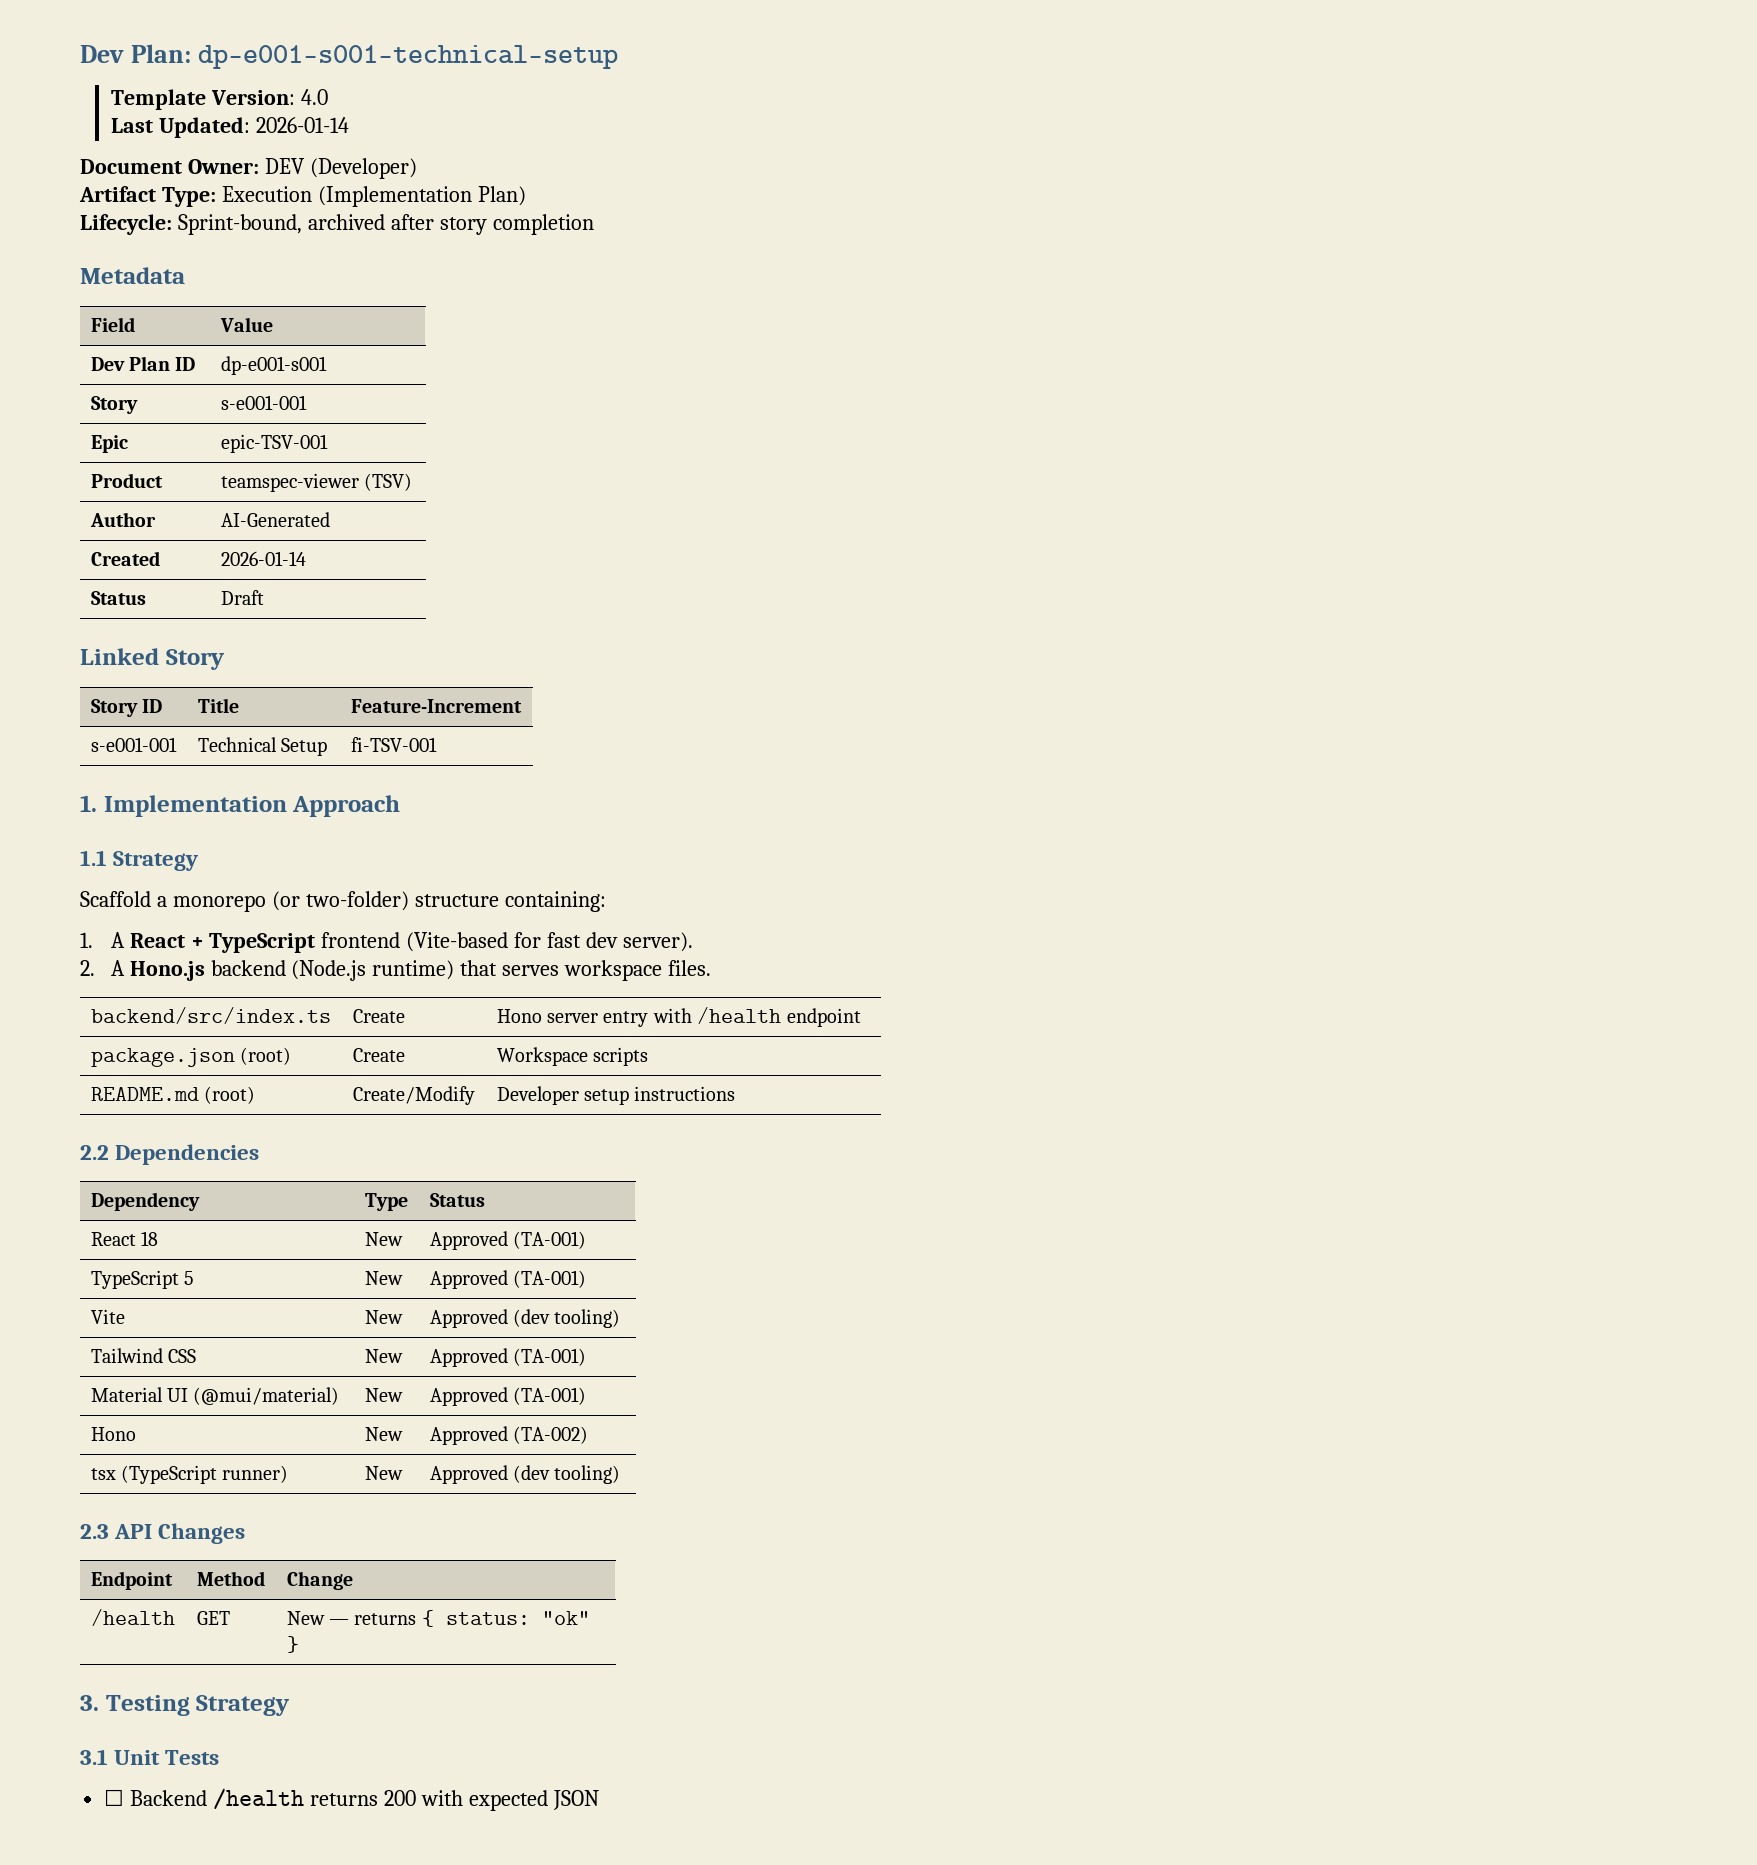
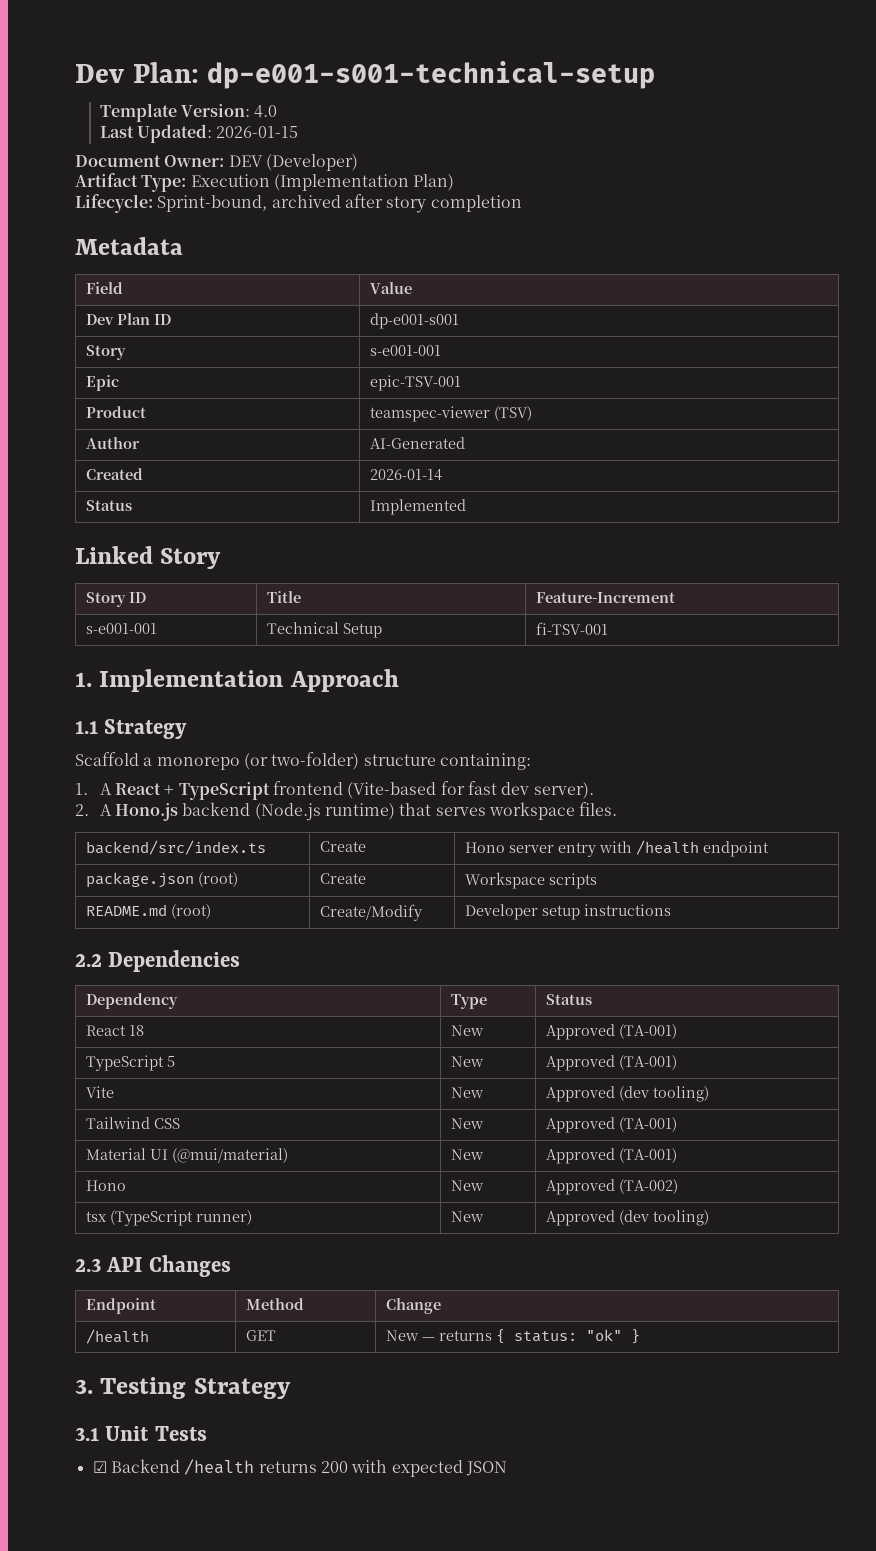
- Last Updated: 2026-01-14
+ Last Updated: 2026-01-15
- Status | Draft
+ Status | Implemented
- ☐ Backend /health returns 200 with expected JSON
+ ☑ Backend /health returns 200 with expected JSON

